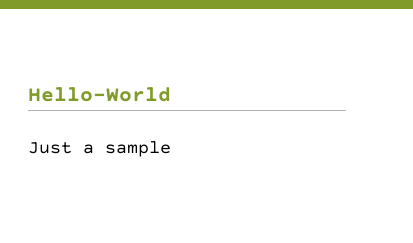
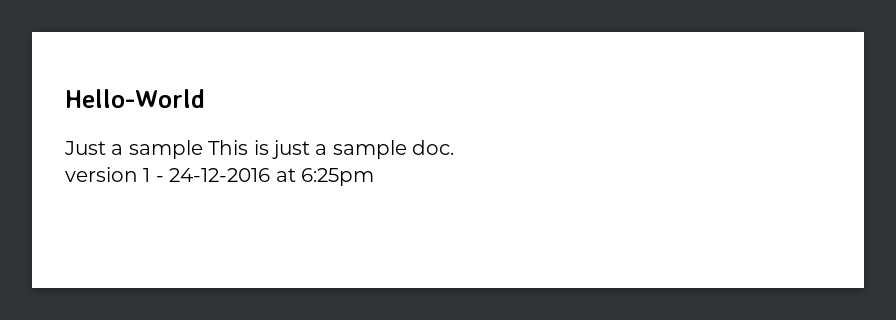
- Just a sample
+ Just a sample This is just a sample doc.
+ version 1 - 24-12-2016 at 6:25pm

